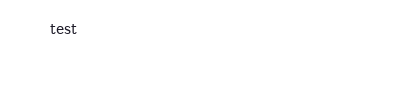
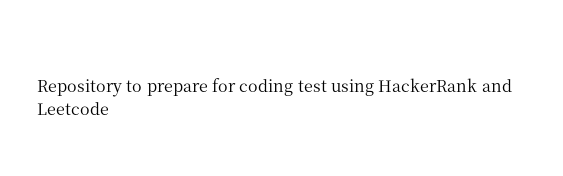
- test
+ Repository to prepare for coding test using HackerRank and Leetcode

